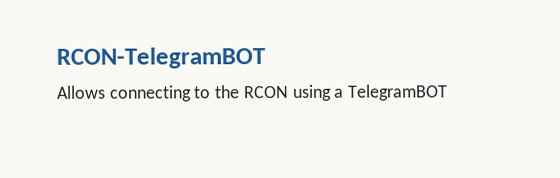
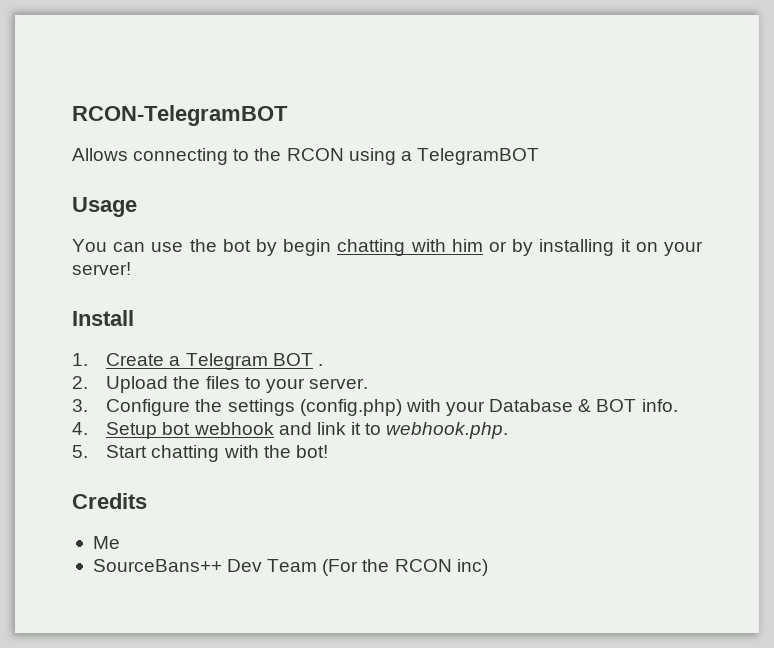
+ Usage
+ You can use the bot by begin chatting with him or by installing it on your server!
+ Install
+ 1. Create a Telegram BOT .
+ 2. Upload the files to your server.
+ 3. Configure the settings (config.php) with your Database & BOT info.
+ 4. Setup bot webhook and link it to webhook.php.
+ 5. Start chatting with the bot!
+ Credits
+ Me
+ SourceBans++ Dev Team (For the RCON inc)

